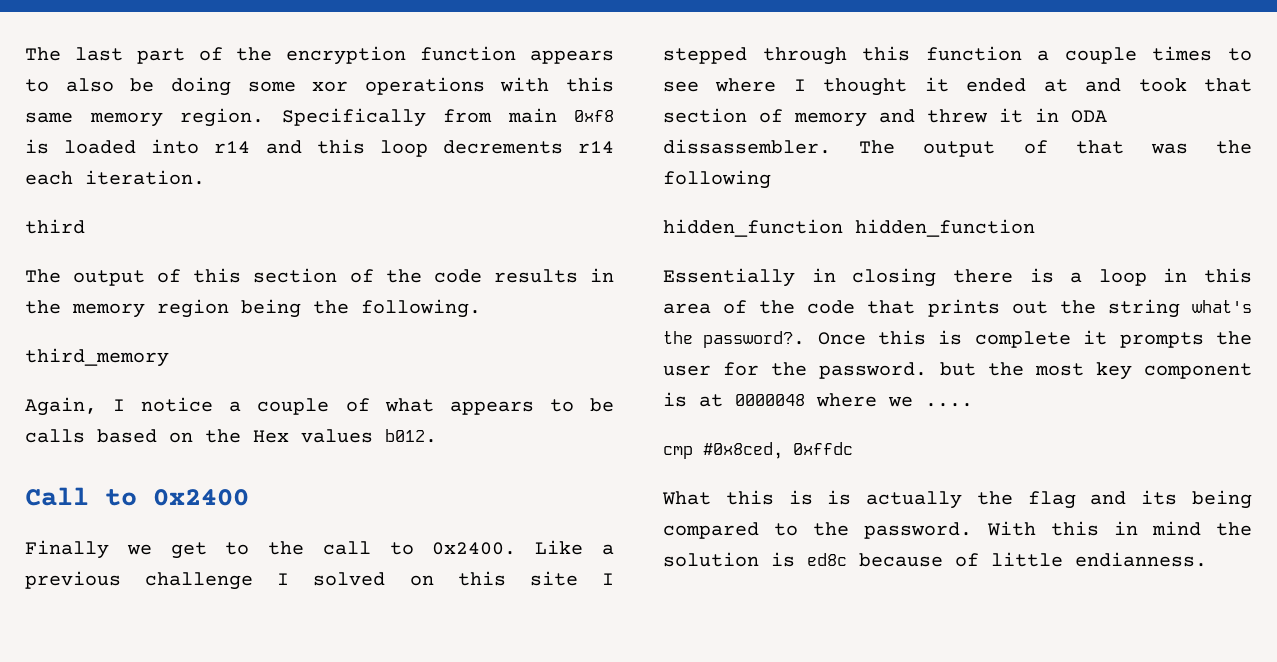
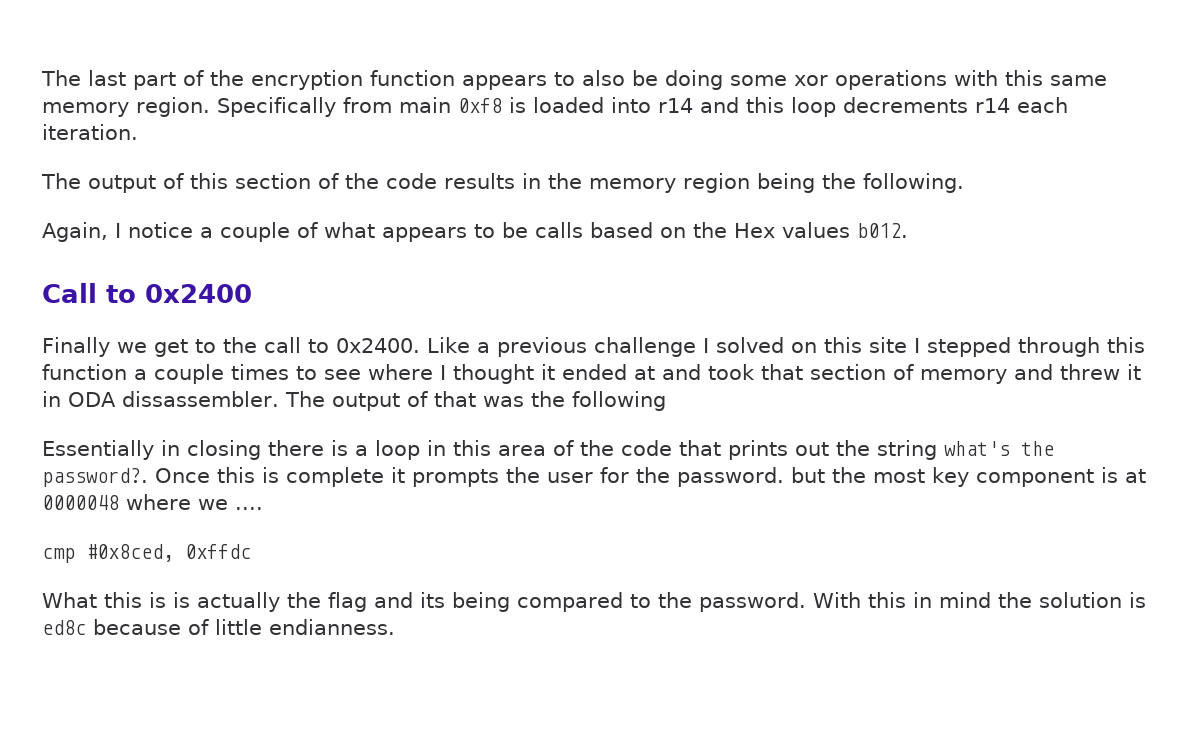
- third
- third_memory
- hidden_function hidden_function

